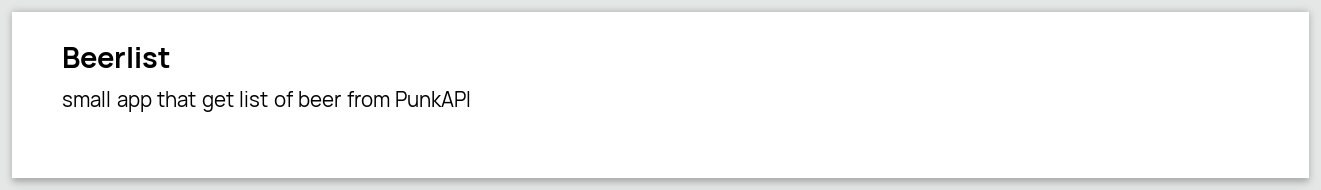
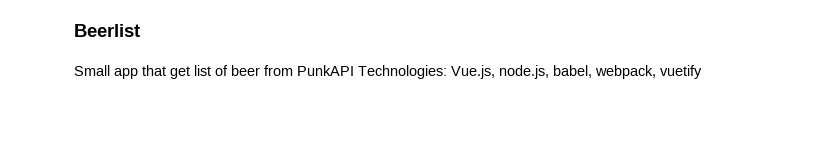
- small app that get list of beer from PunkAPI
+ Small app that get list of beer from PunkAPI Technologies: Vue.js, node.js, babel, webpack, vuetify

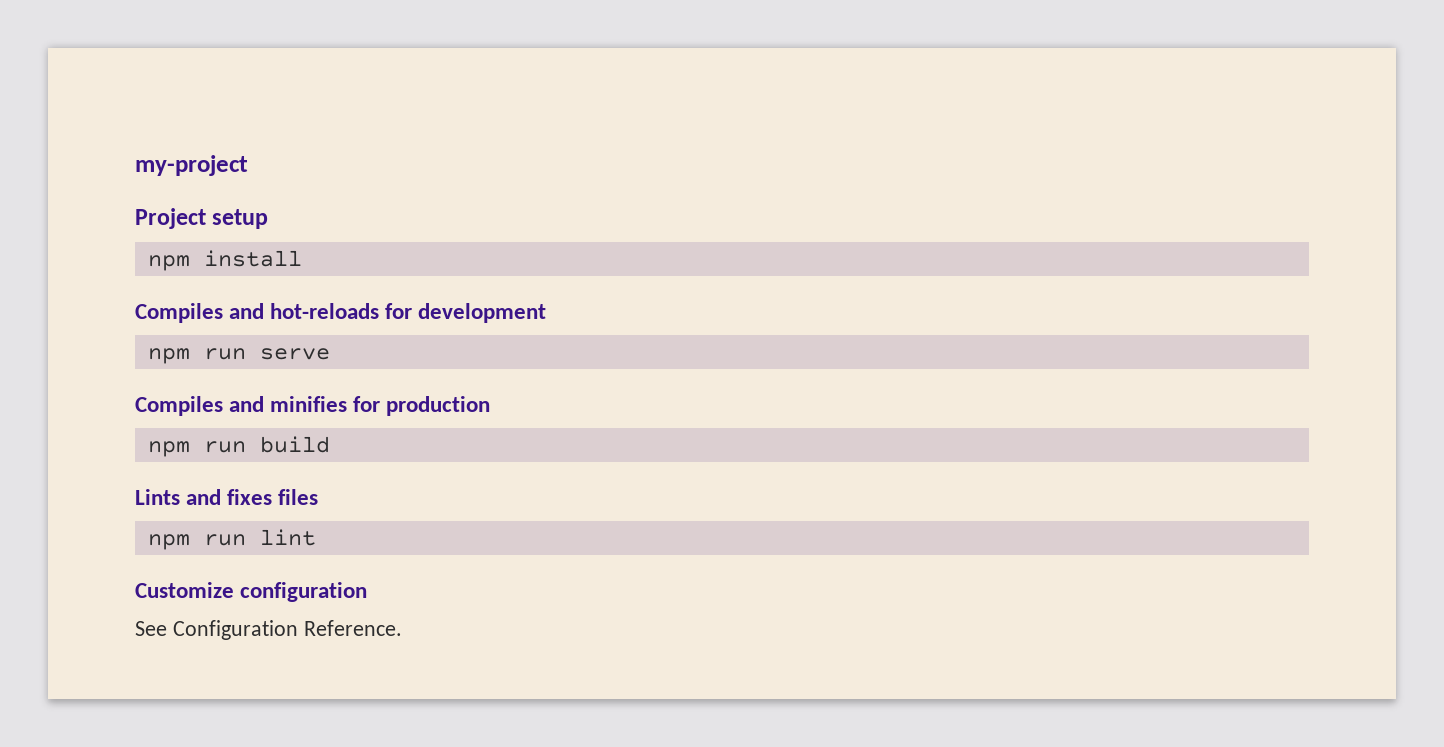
- Beerlist
- Small app that get list of beer from PunkAPI Technologies: Vue.js, node.js, babel, webpack, vuetify
+ my-project
+ Project setup
+ npm install
+ Compiles and hot-reloads for development
+ npm run serve
+ Compiles and minifies for production
+ npm run build
+ Lints and fixes files
+ npm run lint
+ Customize configuration
+ See Configuration Reference.

